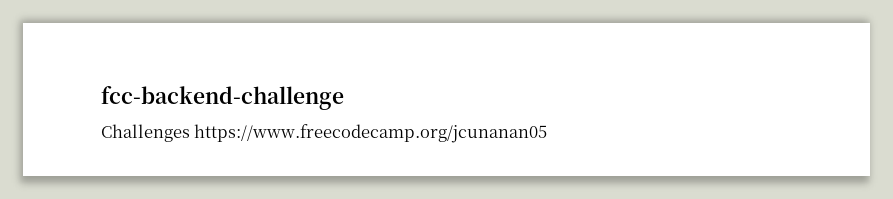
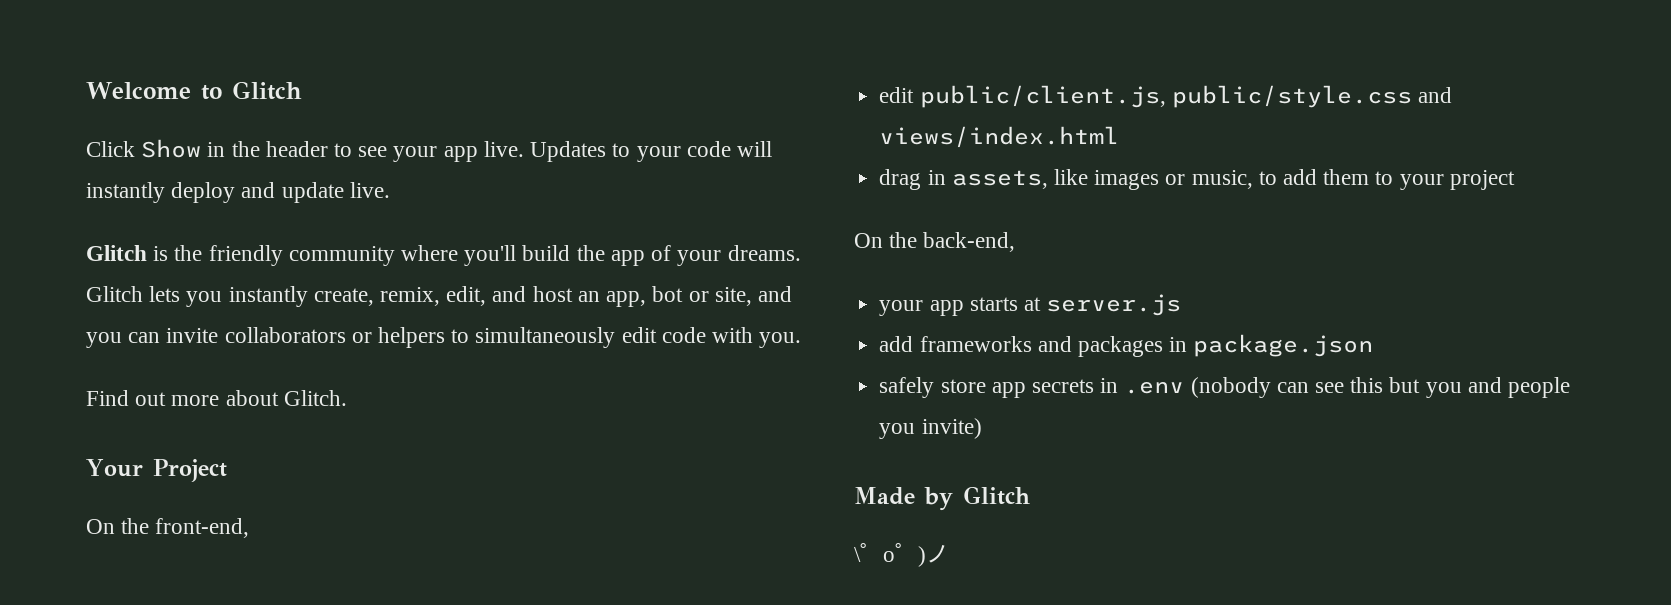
- fcc-backend-challenge
- Challenges https://www.freecodecamp.org/jcunanan05
+ Welcome to Glitch
+ Click Show in the header to see your app live. Updates to your code will instantly deploy and update live.
+ Glitch is the friendly community where you'll build the app of your dreams. Glitch lets you instantly create, remix, edit, and host an app, bot or site, and you can invite collaborators or helpers to simultaneously edit code with you.
+ Find out more about Glitch.
+ Your Project
+ On the front-end,
+ edit public/client.js, public/style.css and views/index.html
+ drag in assets, like images or music, to add them to your project
+ On the back-end,
+ your app starts at server.js
+ add frameworks and packages in package.json
+ safely store app secrets in .env (nobody can see this but you and people you invite)
+ Made by Glitch
+ \゜o゜)ノ

